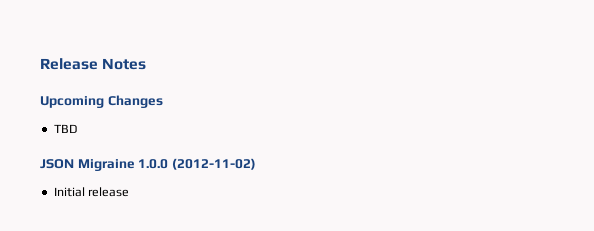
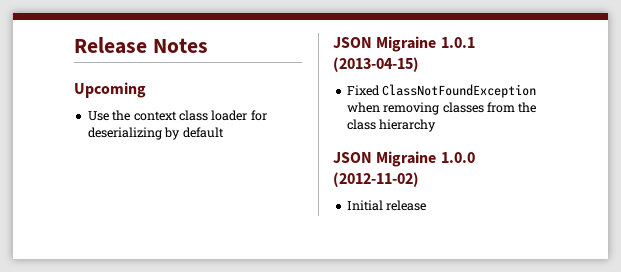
- Upcoming Changes
- TBD
+ Upcoming
+ Use the context class loader for deserializing by default
+ JSON Migraine 1.0.1 (2013-04-15)
+ Fixed ClassNotFoundException when removing classes from the class hierarchy

